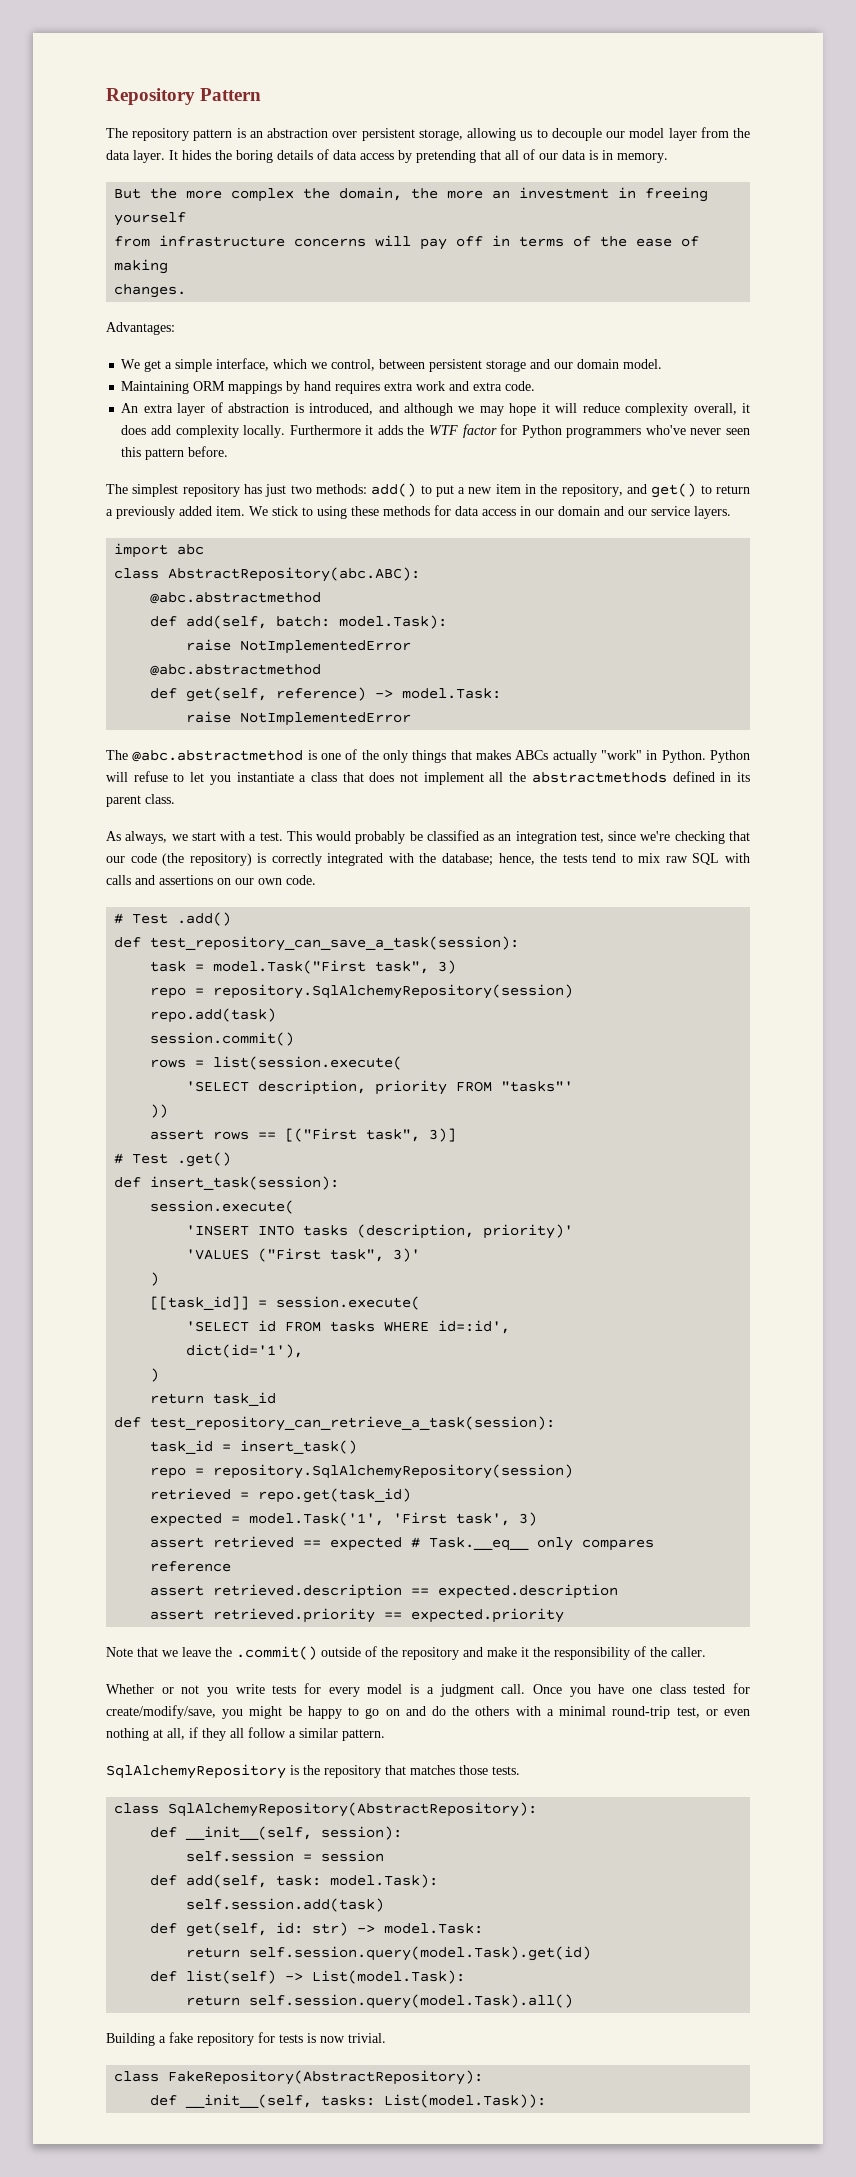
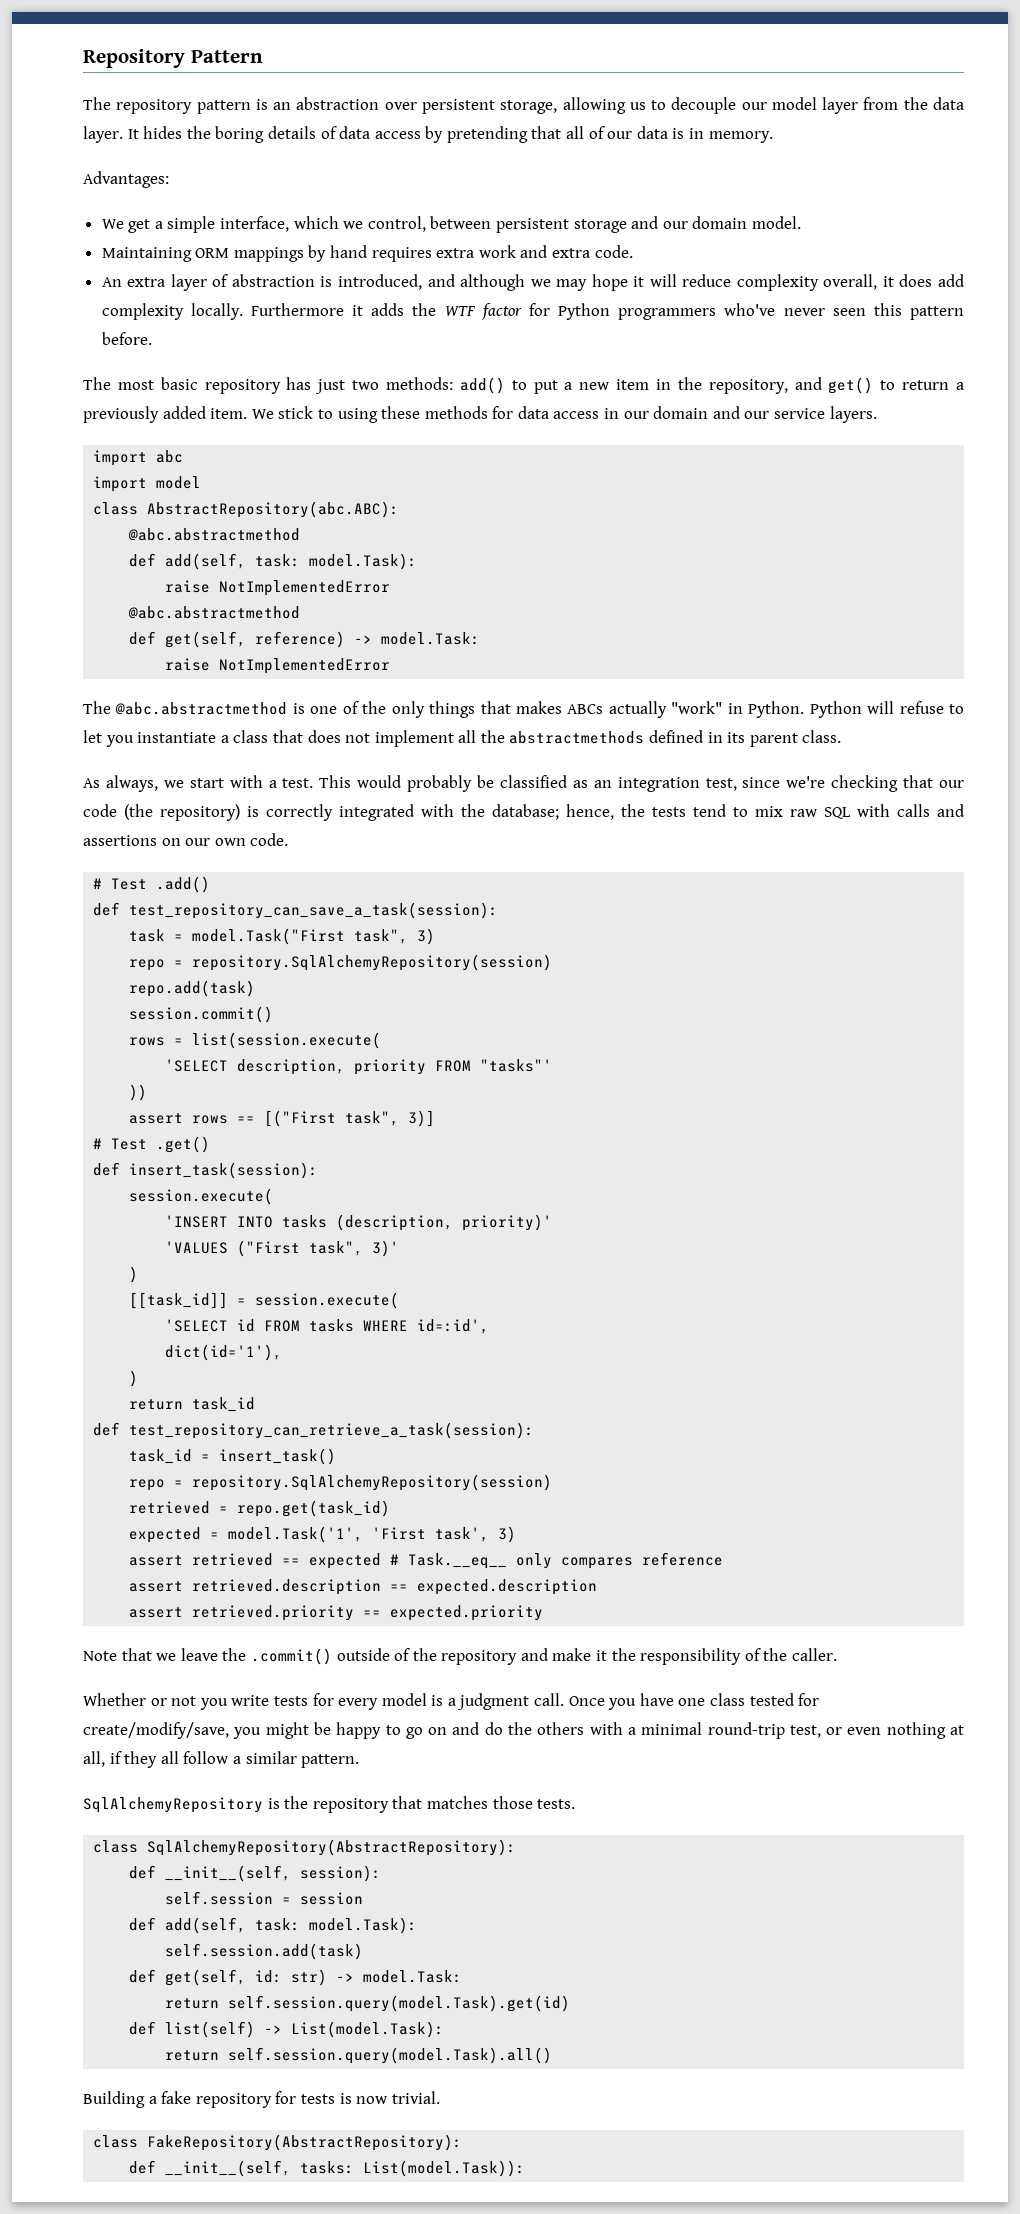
- But the more complex the domain, the more an investment in freeing yourself
- from infrastructure concerns will pay off in terms of the ease of making
- changes.
- The simplest repository has just two methods: add() to put a new item in the repository, and get() to return a previously added item.
+ The most basic repository has just two methods: add() to put a new item in the repository, and get() to return a previously added item.
+ import model
  class AbstractRepository(abc.ABC):
  @abc.abstractmethod
- def add(self, batch: model.Task):
+ def add(self, task: model.Task):

